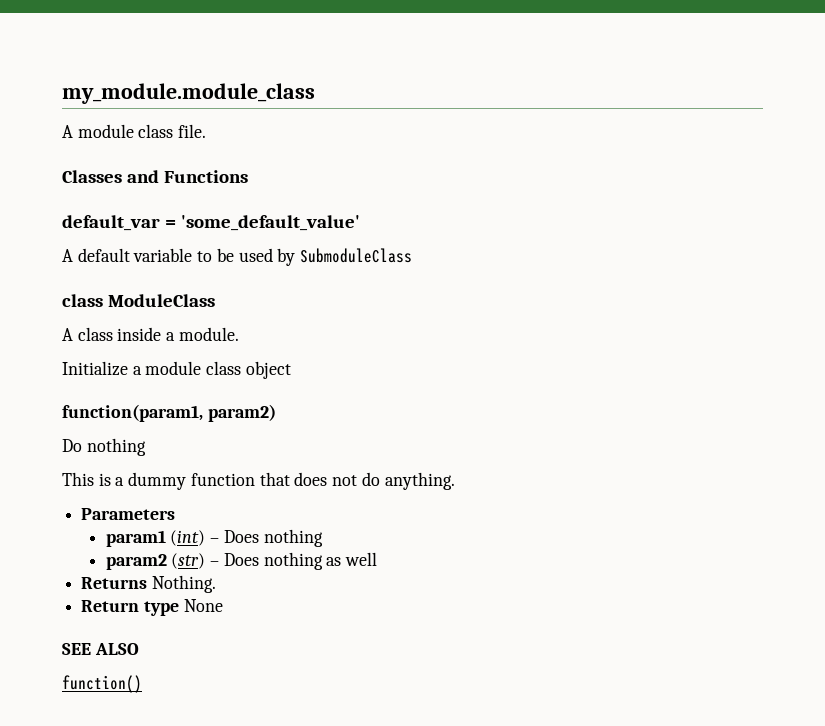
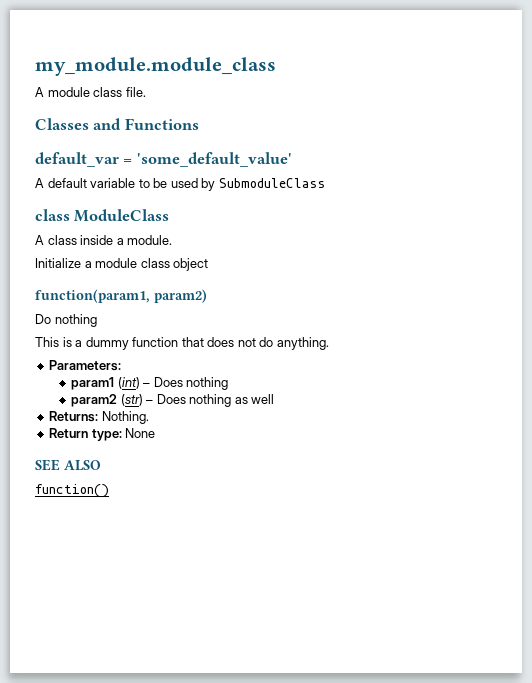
- Parameters
+ Parameters:
- Returns Nothing.
+ Returns: Nothing.
- Return type None
+ Return type: None

